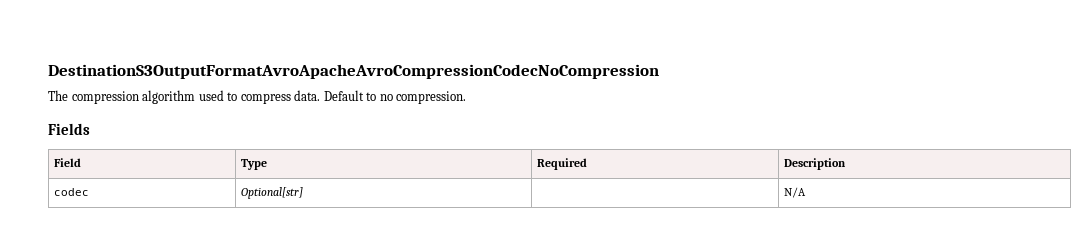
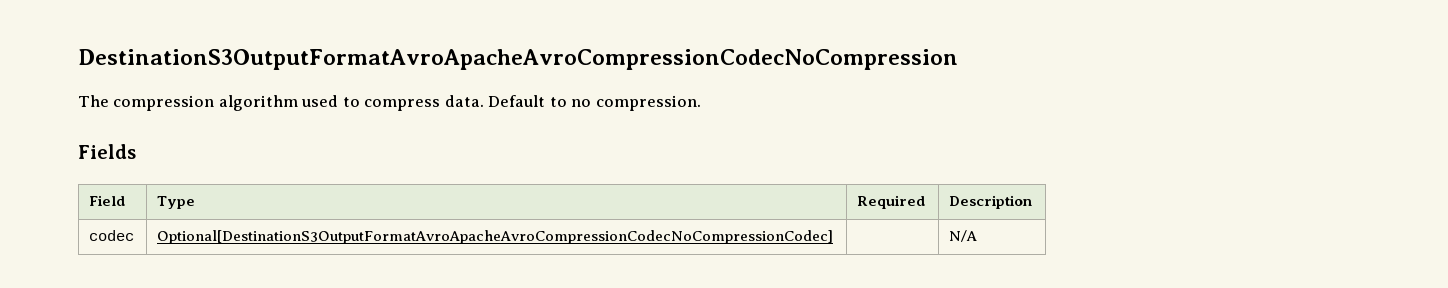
- codec | Optional[str] | | N/A
+ codec | Optional[DestinationS3OutputFormatAvroApacheAvroCompressionCodecNoCompressionCodec] | | N/A

